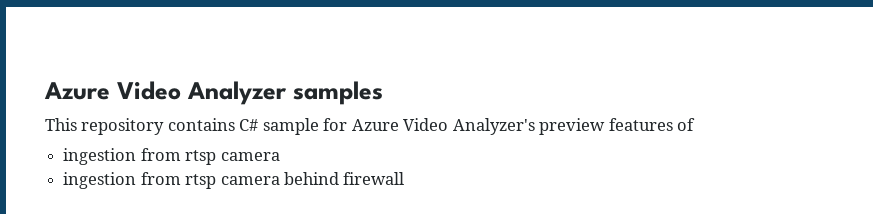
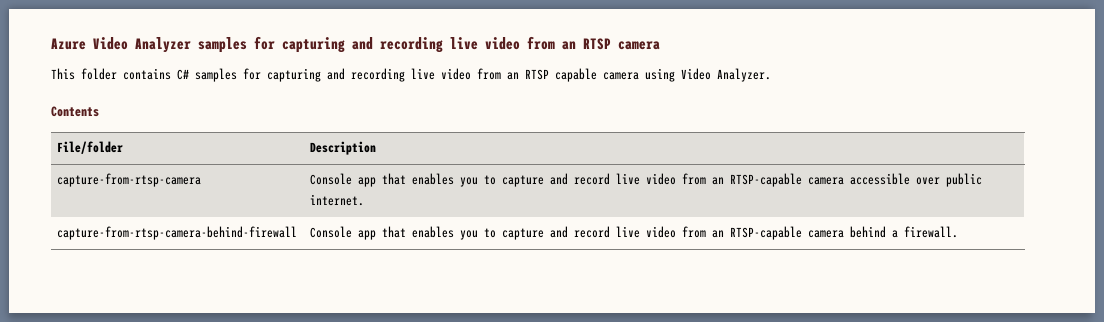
- Azure Video Analyzer samples
+ Azure Video Analyzer samples for capturing and recording live video from an RTSP camera
- This repository contains C# sample for Azure Video Analyzer's preview features of
- ingestion from rtsp camera
- ingestion from rtsp camera behind firewall
+ This folder contains C# samples for capturing and recording live video from an RTSP capable camera using Video Analyzer.
+ Contents
+ File/folder | Description
+ capture-from-rtsp-camera | Console app that enables you to capture and record live video from an RTSP-capable camera accessible over public internet.
+ capture-from-rtsp-camera-behind-firewall | Console app that enables you to capture and record live video from an RTSP-capable camera behind a firewall.

